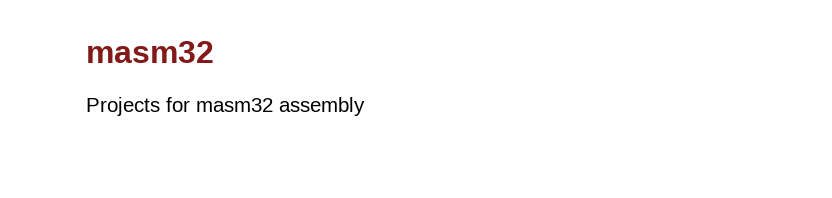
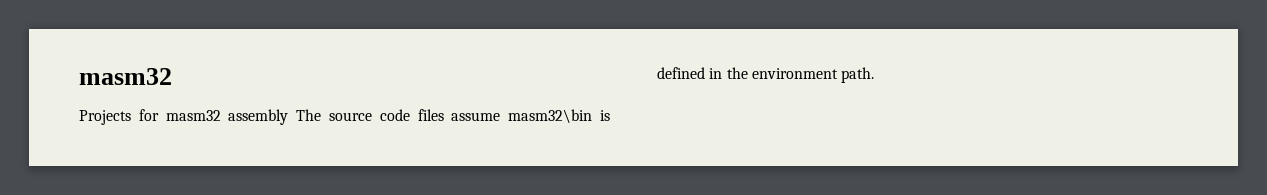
- Projects for masm32 assembly
+ Projects for masm32 assembly The source code files assume masm32\bin is defined in the environment path.

